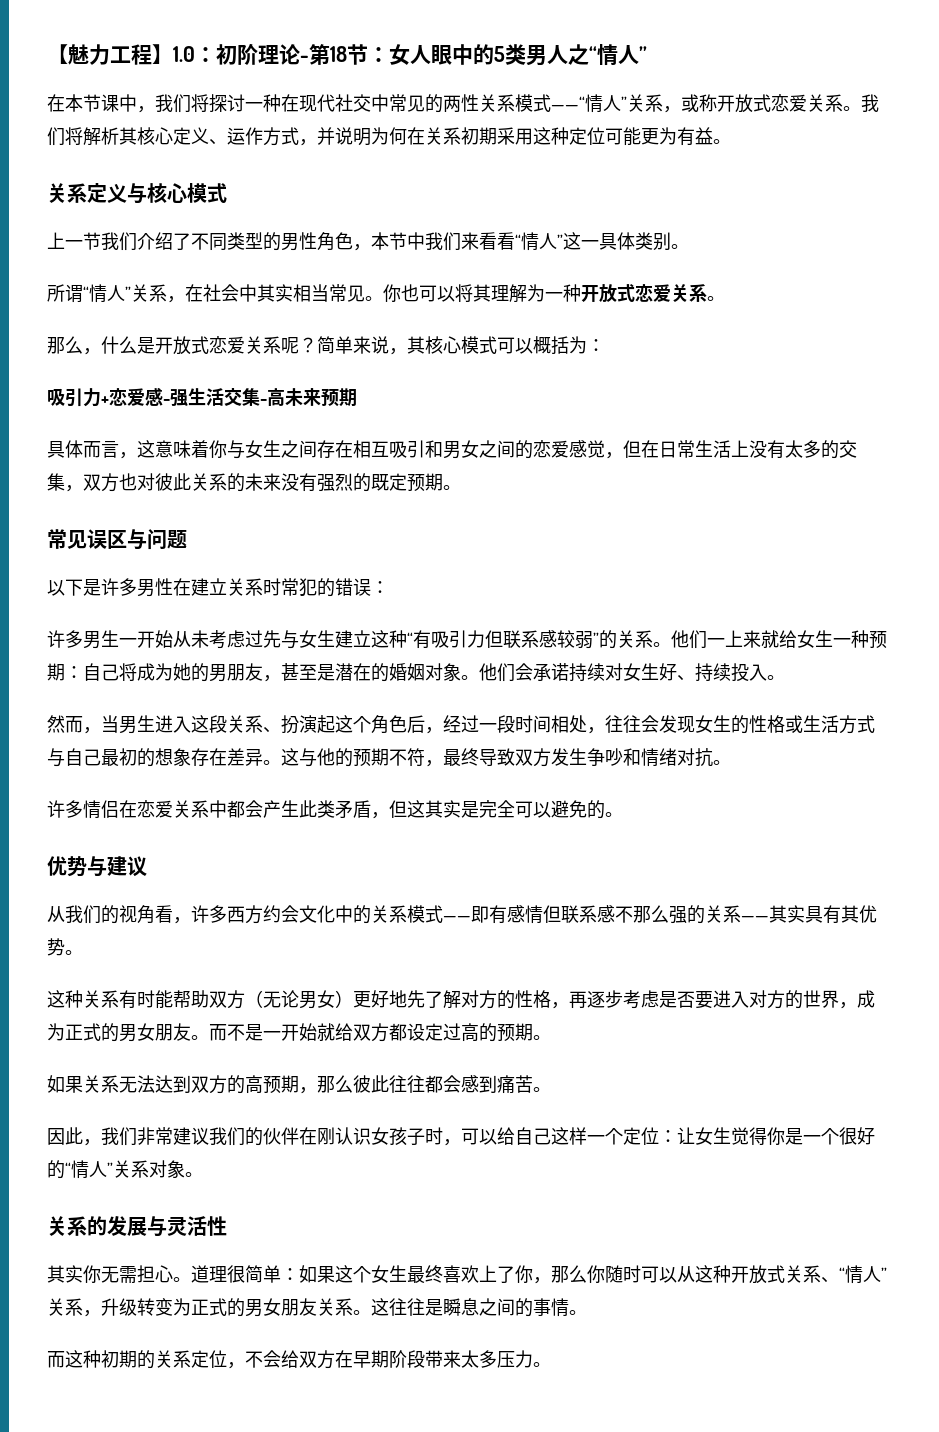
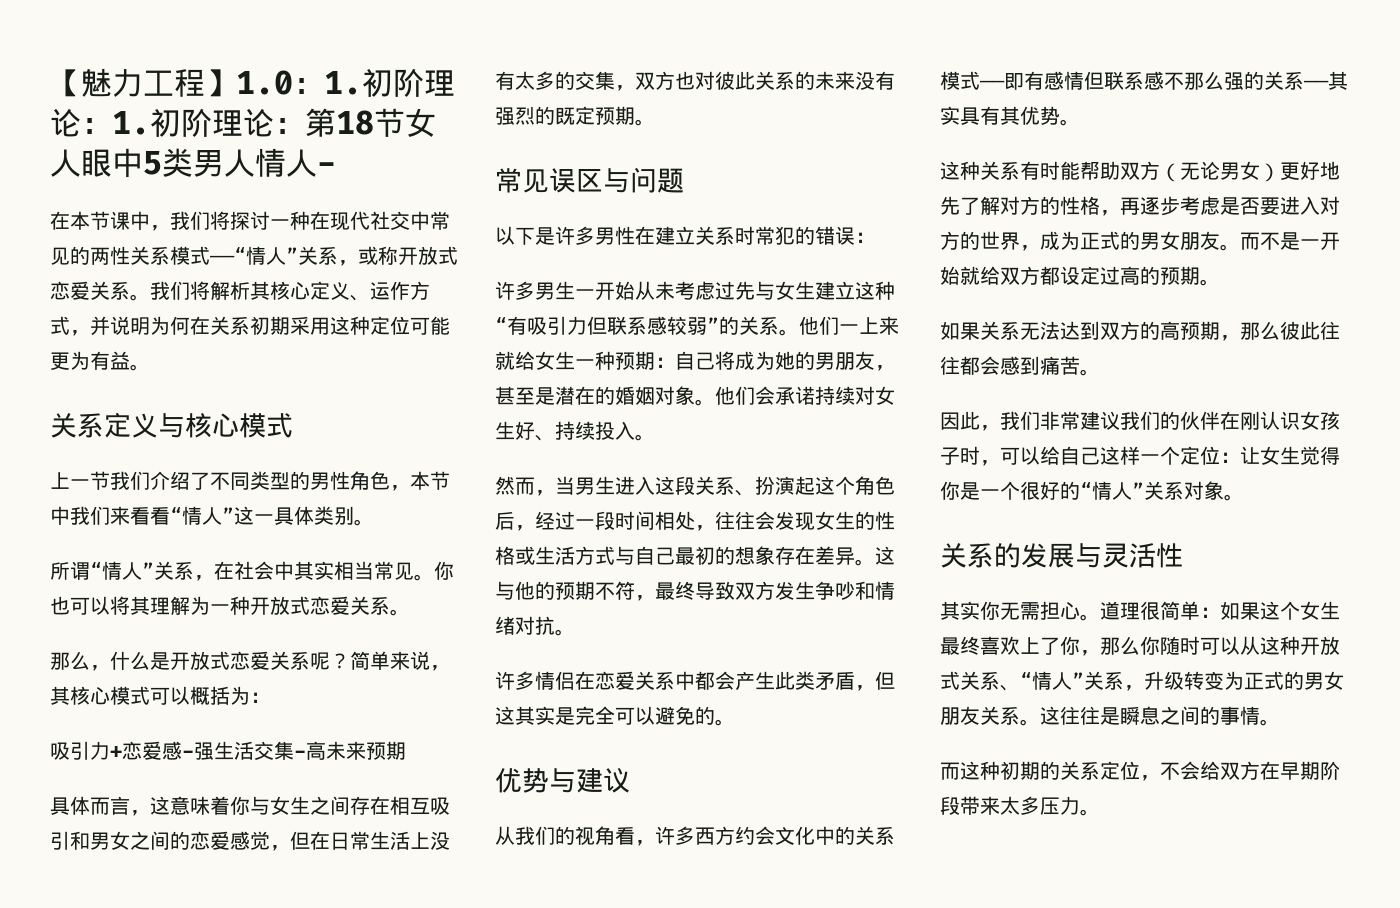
- 【魅力工程】1.0：初阶理论-第18节：女人眼中的5类男人之“情人”
+ 【魅力工程】1.0：1.初阶理论：1.初阶理论：第18节女人眼中5类男人情人-

